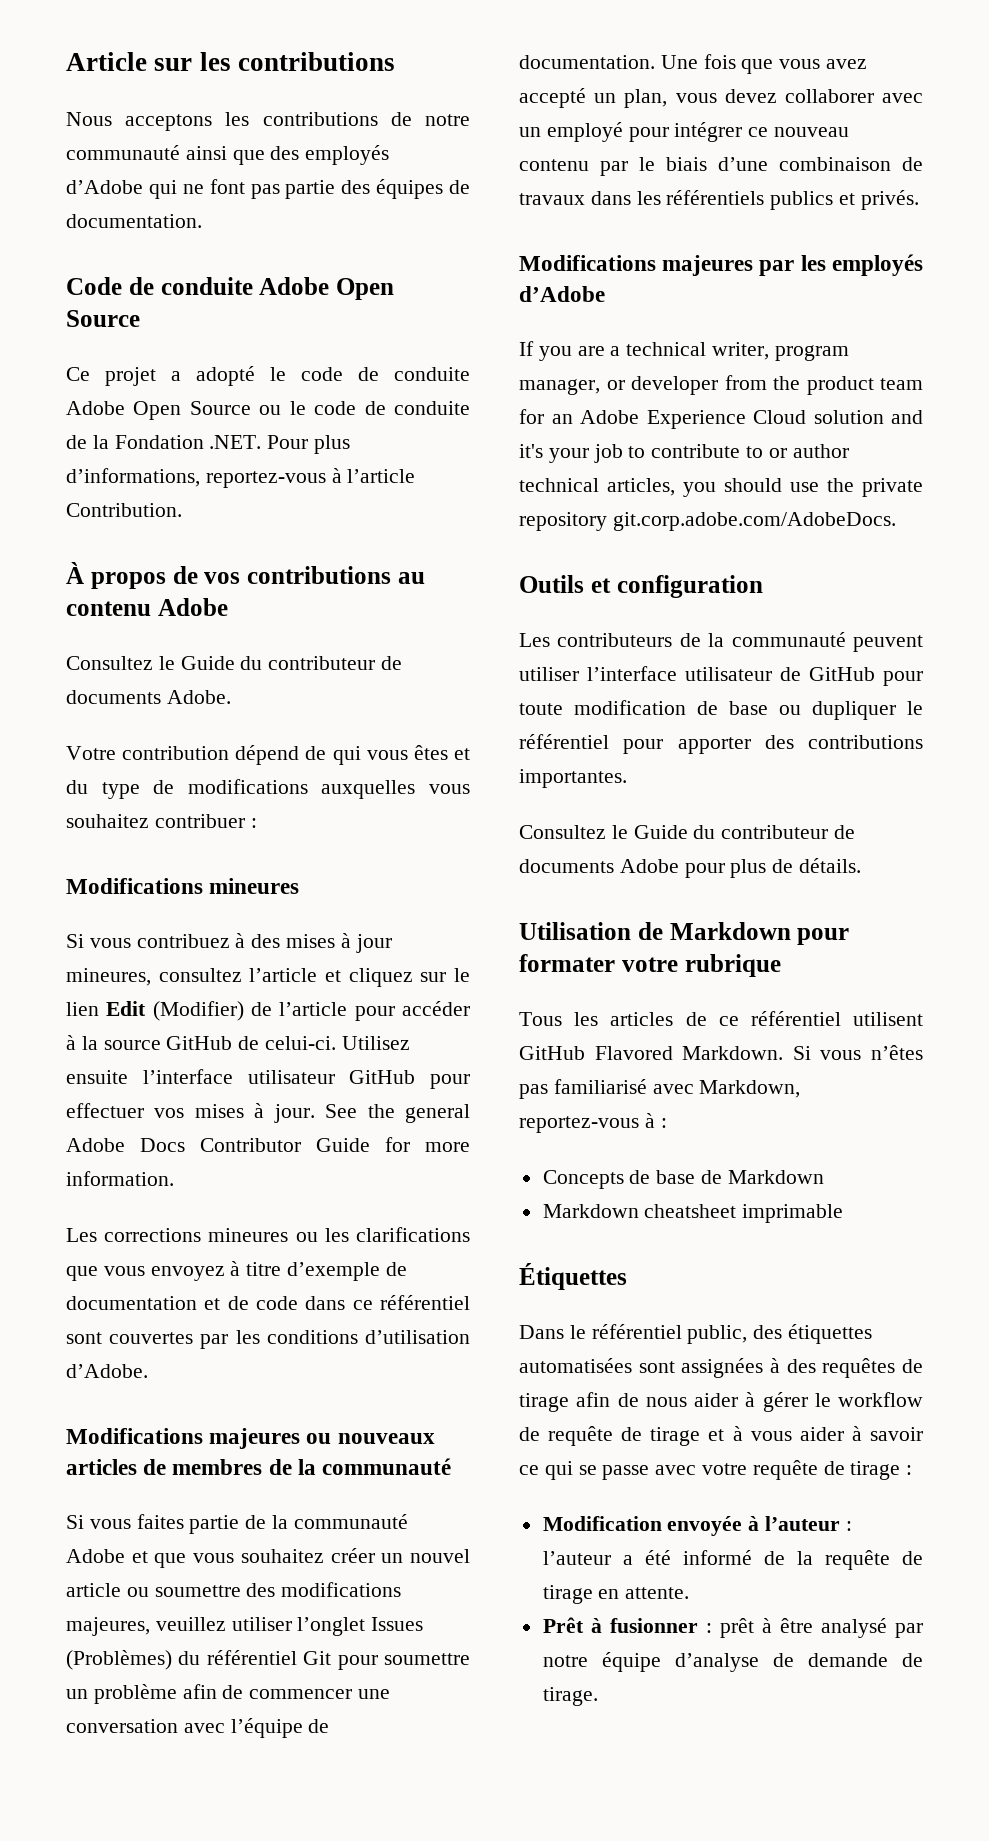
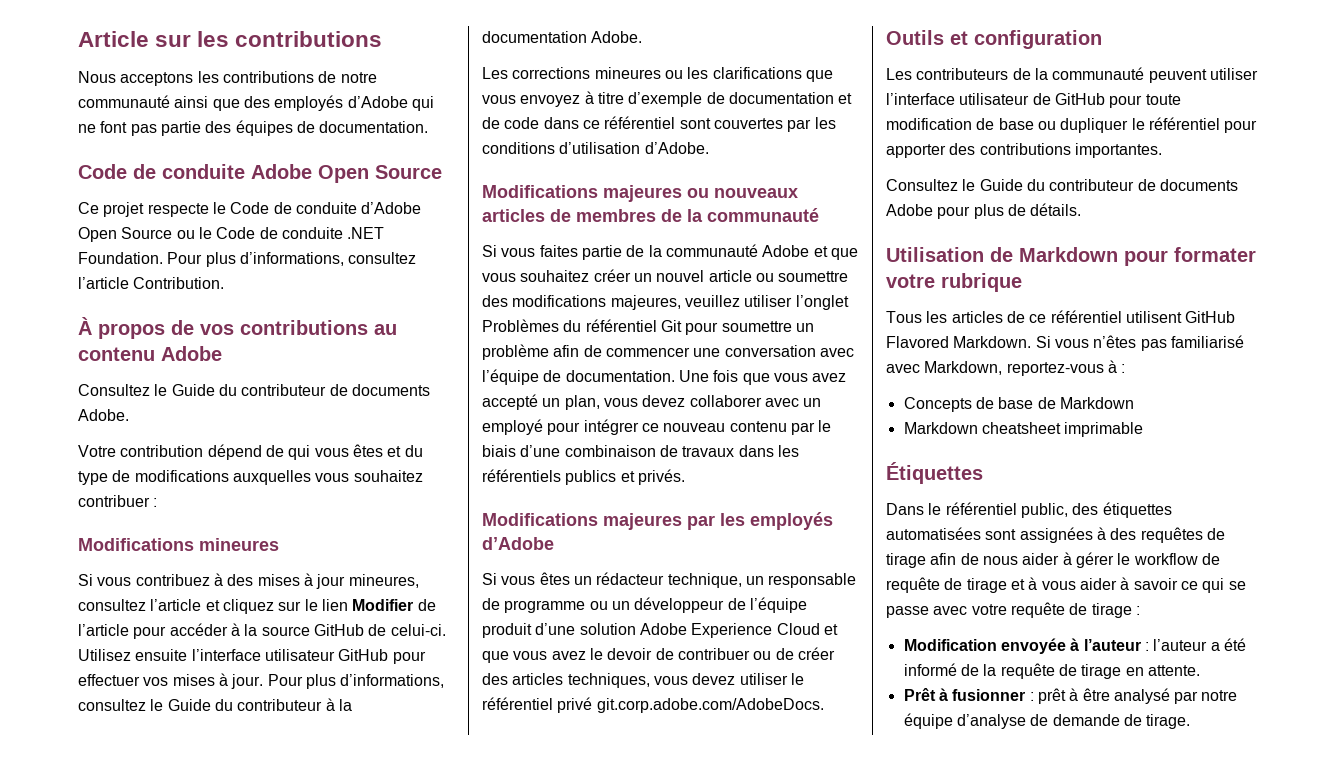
- Ce projet a adopté le code de conduite Adobe Open Source ou le code de conduite de la Fondation .NET. Pour plus d’informations, reportez-vous à l’article Contribution.
+ Ce projet respecte le Code de conduite d’Adobe Open Source ou le Code de conduite .NET Foundation. Pour plus d’informations, consultez l’article Contribution.
- Si vous contribuez à des mises à jour mineures, consultez l’article et cliquez sur le lien Edit (Modifier) de l’article pour accéder à la source GitHub de celui-ci.
+ Si vous contribuez à des mises à jour mineures, consultez l’article et cliquez sur le lien Modifier de l’article pour accéder à la source GitHub de celui-ci.
- See the general Adobe Docs Contributor Guide for more information.
+ Pour plus d’informations, consultez le Guide du contributeur à la documentation Adobe.
- Si vous faites partie de la communauté Adobe et que vous souhaitez créer un nouvel article ou soumettre des modifications majeures, veuillez utiliser l’onglet Issues (Problèmes) du référentiel Git pour soumettre un problème afin de commencer une conversation avec l’équipe de documentation.
+ Si vous faites partie de la communauté Adobe et que vous souhaitez créer un nouvel article ou soumettre des modifications majeures, veuillez utiliser l’onglet Problèmes du référentiel Git pour soumettre un problème afin de commencer une conversation avec l’équipe de documentation.
- If you are a technical writer, program manager, or developer from the product team for an Adobe Experience Cloud solution and it's your job to contribute to or author technical articles, you should use the private repository git.corp.adobe.com/AdobeDocs.
+ Si vous êtes un rédacteur technique, un responsable de programme ou un développeur de l’équipe produit d’une solution Adobe Experience Cloud et que vous avez le devoir de contribuer ou de créer des articles techniques, vous devez utiliser le référentiel privé git.corp.adobe.com/AdobeDocs.

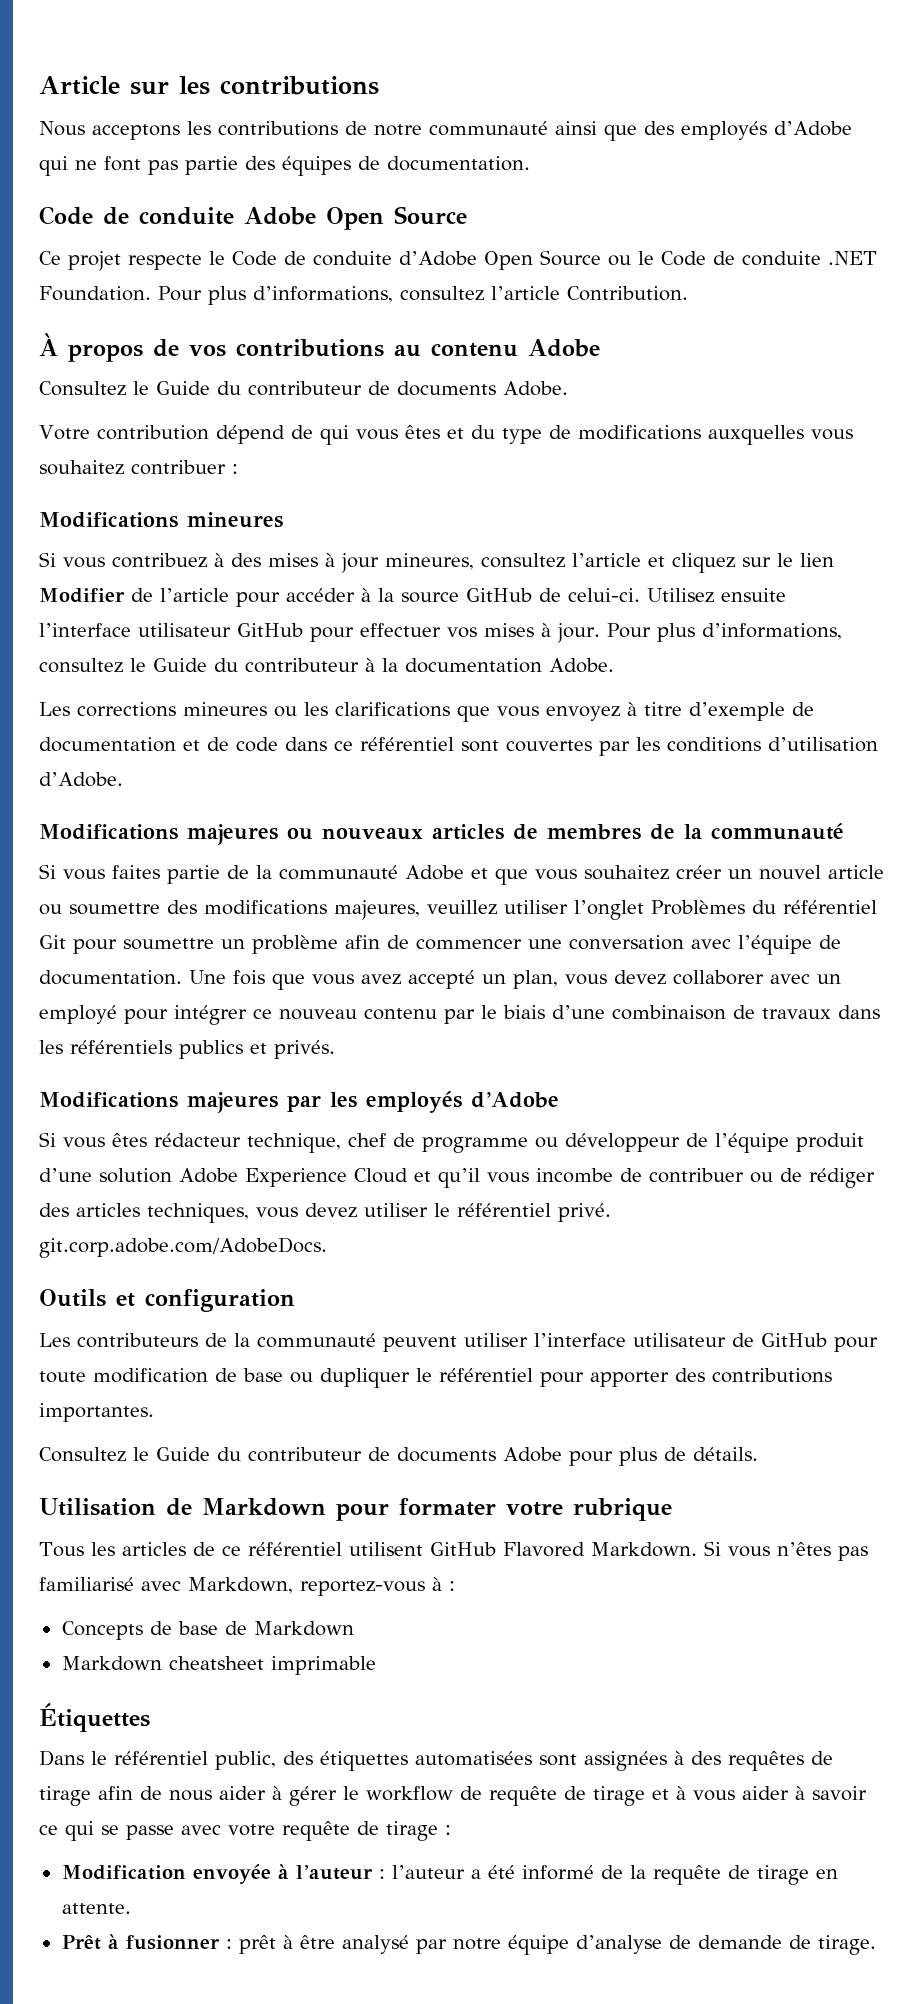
- Si vous êtes un rédacteur technique, un responsable de programme ou un développeur de l’équipe produit d’une solution Adobe Experience Cloud et que vous avez le devoir de contribuer ou de créer des articles techniques, vous devez utiliser le référentiel privé git.corp.adobe.com/AdobeDocs.
+ Si vous êtes rédacteur technique, chef de programme ou développeur de l’équipe produit d’une solution Adobe Experience Cloud et qu’il vous incombe de contribuer ou de rédiger des articles techniques, vous devez utiliser le référentiel privé. git.corp.adobe.com/AdobeDocs.

